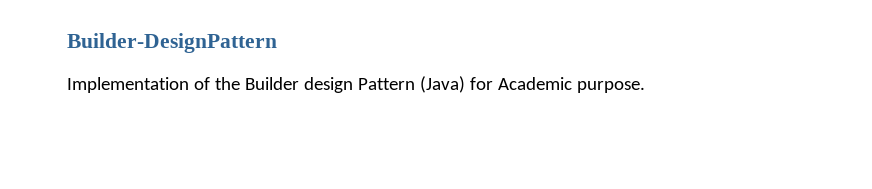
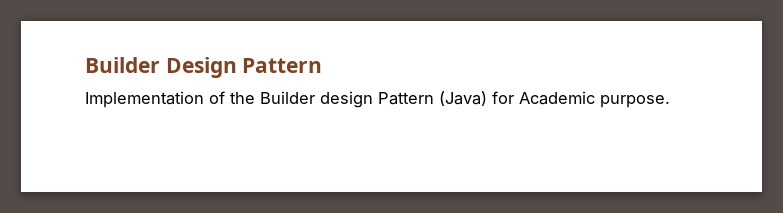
- Builder-DesignPattern
+ Builder Design Pattern

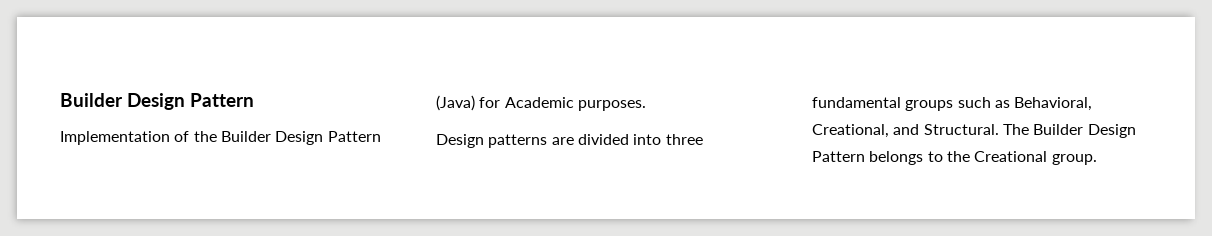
- Implementation of the Builder design Pattern (Java) for Academic purpose.
+ Implementation of the Builder Design Pattern (Java) for Academic purposes.
+ Design patterns are divided into three fundamental groups such as Behavioral, Creational, and Structural. The Builder Design Pattern belongs to the Creational group.

